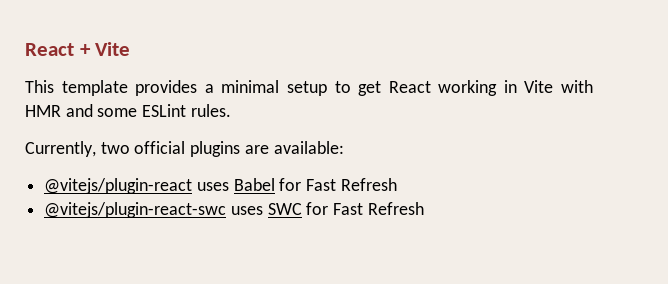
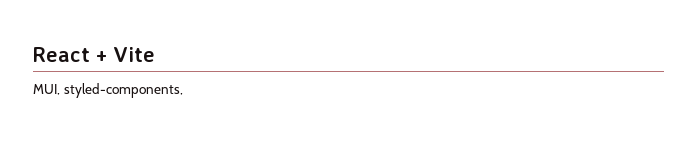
- This template provides a minimal setup to get React working in Vite with HMR and some ESLint rules.
- Currently, two official plugins are available:
- @vitejs/plugin-react uses Babel for Fast Refresh
- @vitejs/plugin-react-swc uses SWC for Fast Refresh
+ MUI, styled-components,

